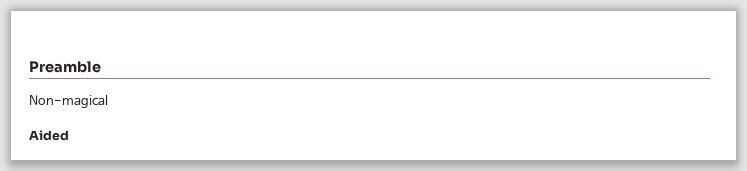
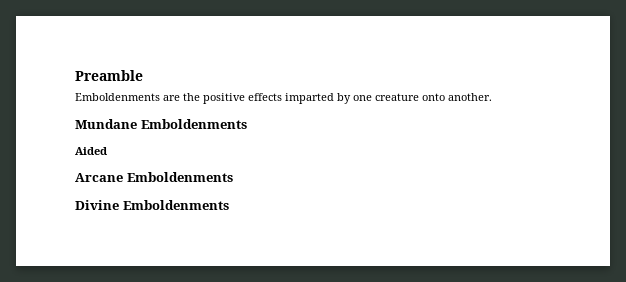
- Non-magical
+ Emboldenments are the positive effects imparted by one creature onto another.
+ Mundane Emboldenments
  Aided
+ Arcane Emboldenments
+ Divine Emboldenments

